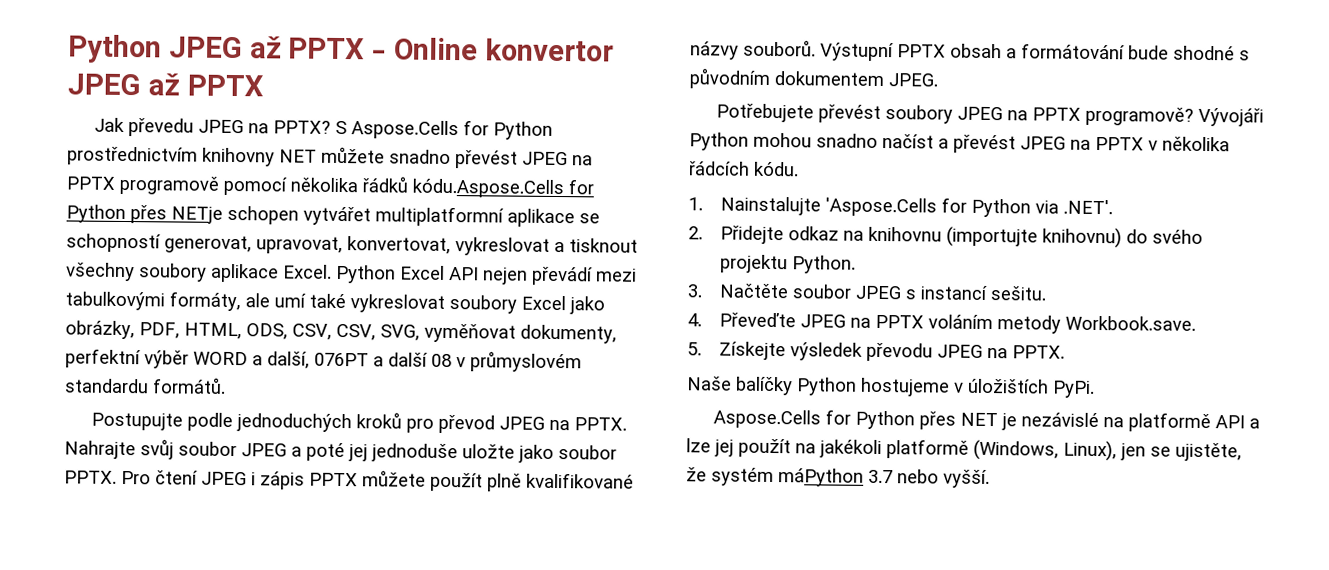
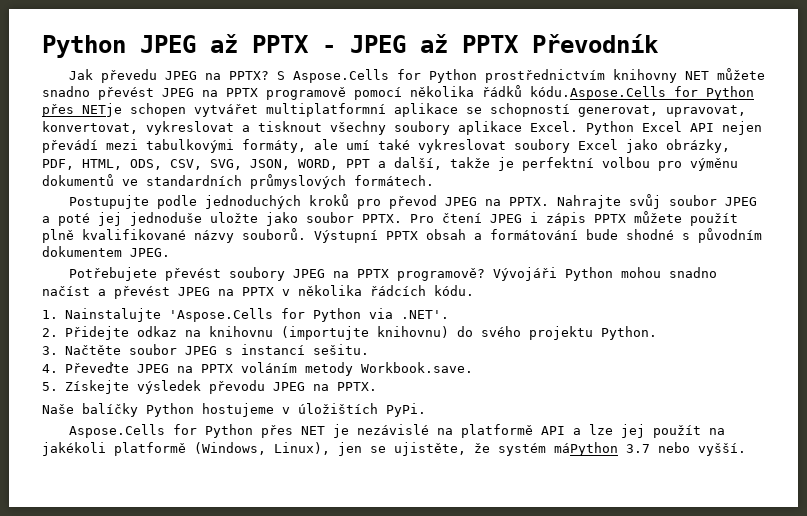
- Python JPEG až PPTX - Online konvertor JPEG až PPTX
+ Python JPEG až PPTX - JPEG až PPTX Převodník
- Python Excel API nejen převádí mezi tabulkovými formáty, ale umí také vykreslovat soubory Excel jako obrázky, PDF, HTML, ODS, CSV, CSV, SVG, vyměňovat dokumenty, perfektní výběr WORD a další, 076PT a další 08 v průmyslovém standardu formátů.
+ Python Excel API nejen převádí mezi tabulkovými formáty, ale umí také vykreslovat soubory Excel jako obrázky, PDF, HTML, ODS, CSV, SVG, JSON, WORD, PPT a další, takže je perfektní volbou pro výměnu dokumentů ve standardních průmyslových formátech.

